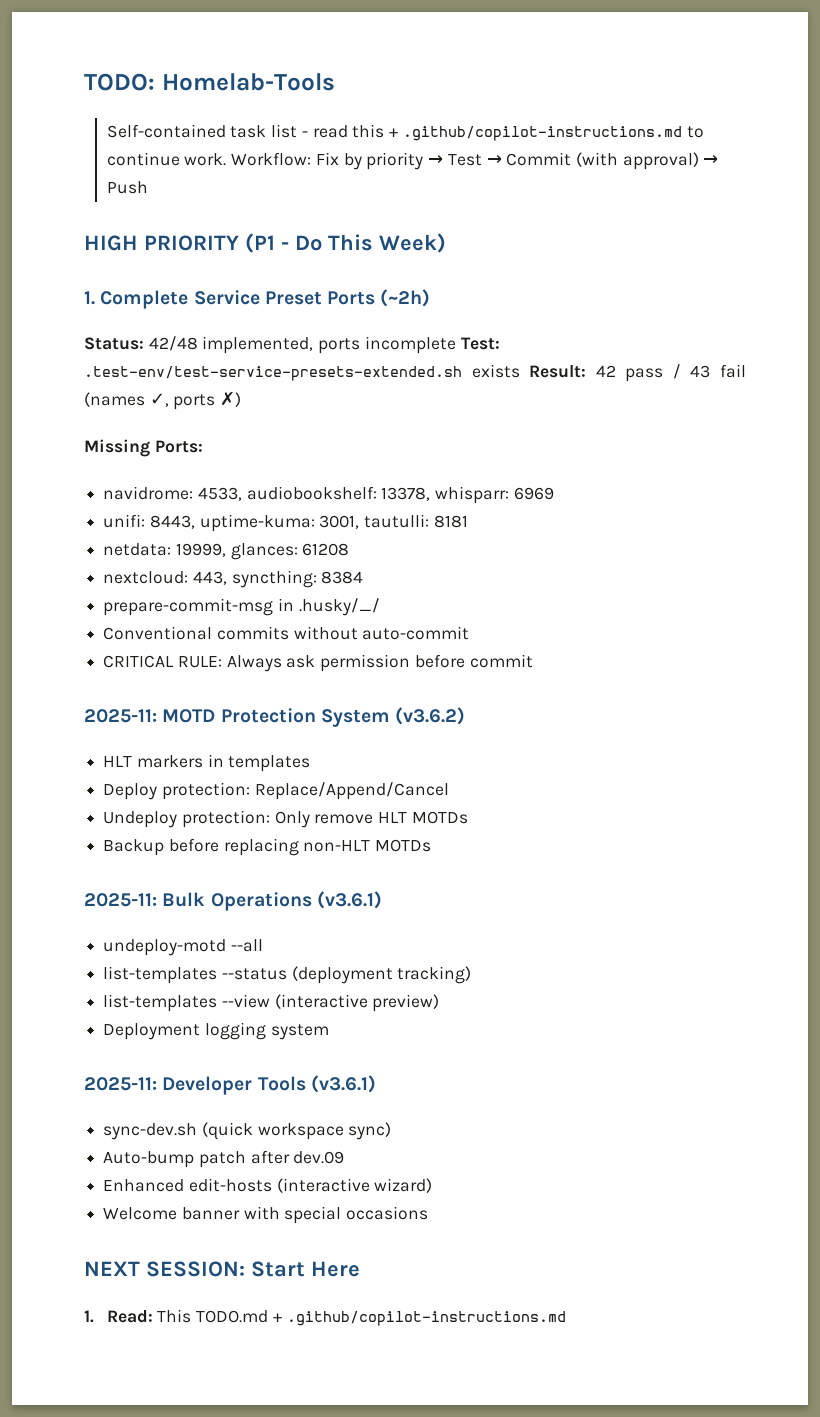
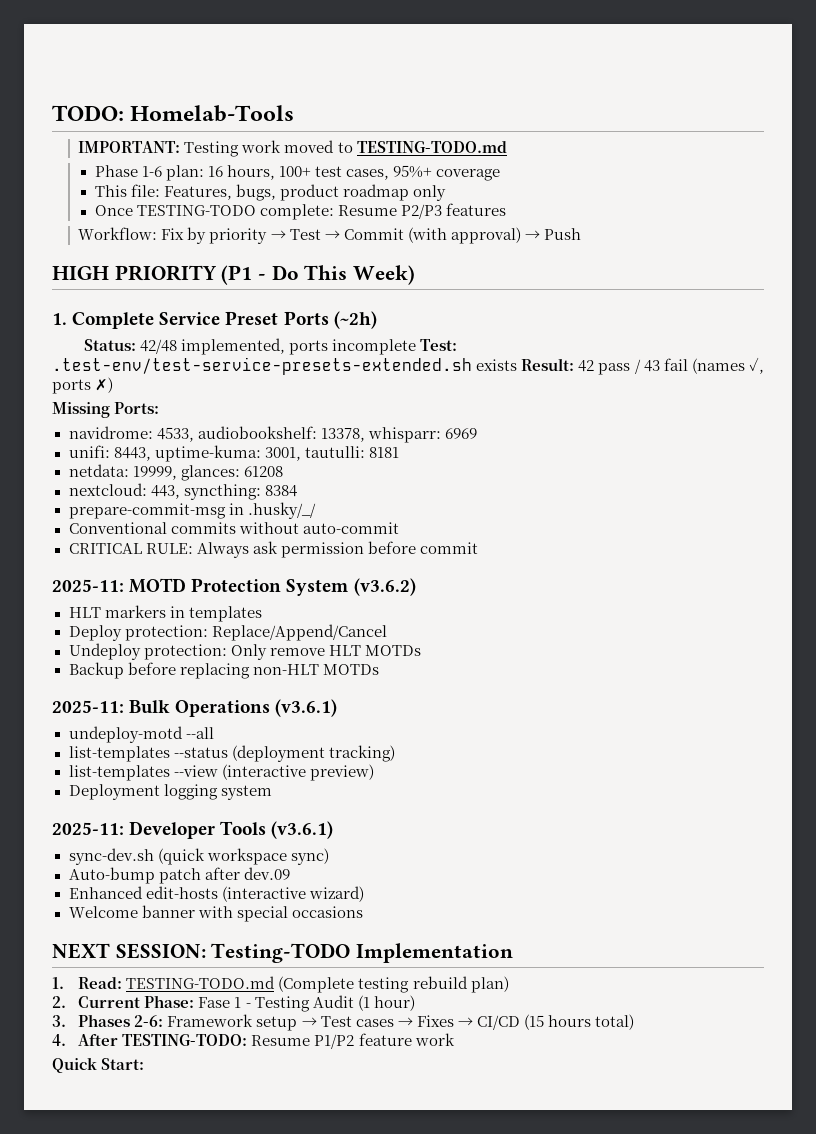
- Self-contained task list - read this + .github/copilot-instructions.md to continue work. Workflow: Fix by priority → Test → Commit (with approval) → Push
+ IMPORTANT: Testing work moved to TESTING-TODO.md
+ Phase 1-6 plan: 16 hours, 100+ test cases, 95%+ coverage
+ This file: Features, bugs, product roadmap only
+ Once TESTING-TODO complete: Resume P2/P3 features
+ Workflow: Fix by priority → Test → Commit (with approval) → Push
- NEXT SESSION: Start Here
+ NEXT SESSION: Testing-TODO Implementation
- 1. Read: This TODO.md + .github/copilot-instructions.md
+ 1. Read: TESTING-TODO.md (Complete testing rebuild plan)
+ 2. Current Phase: Fase 1 - Testing Audit (1 hour)
+ 3. Phases 2-6: Framework setup → Test cases → Fixes → CI/CD (15 hours total)
+ 4. After TESTING-TODO: Resume P1/P2 feature work
+ Quick Start:

